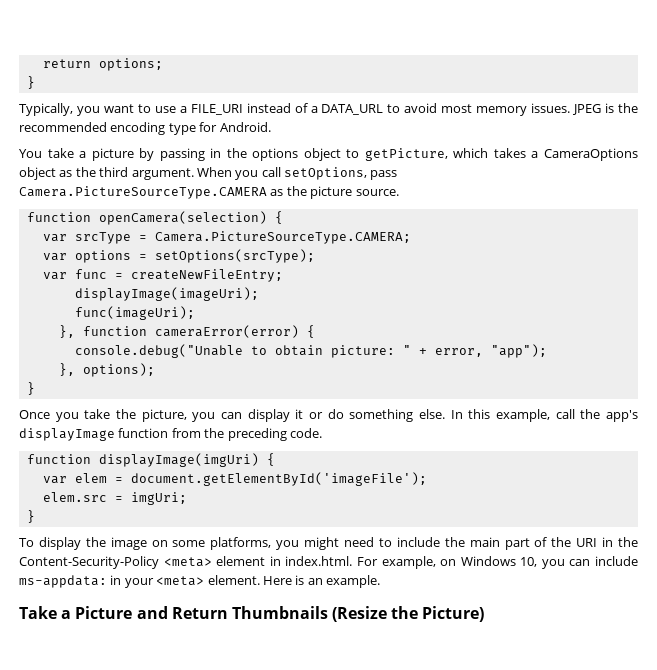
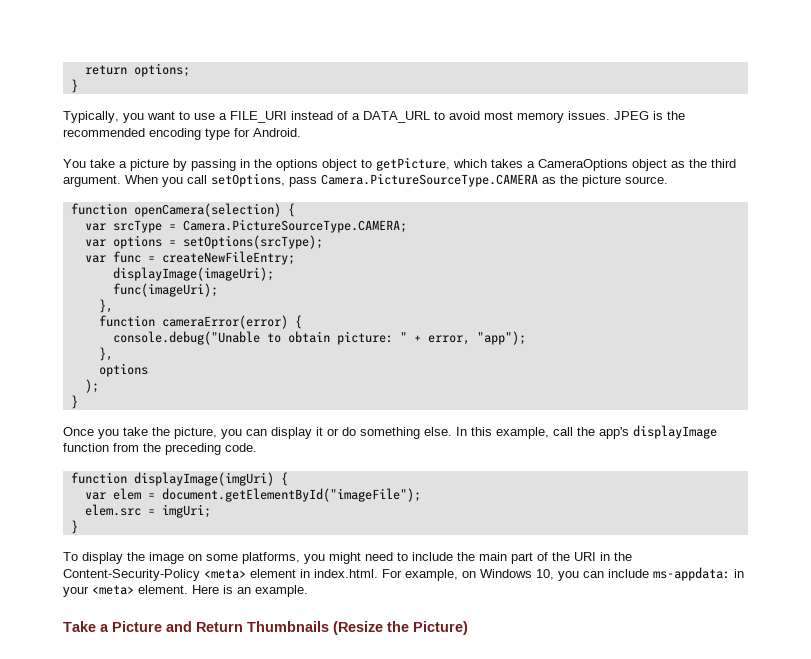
  func(imageUri);
- }, function cameraError(error) {
+ },
+ function cameraError(error) {
  console.debug("Unable to obtain picture: " + error, "app");
- }, options);
+ },
+ options
+ );
- var elem = document.getElementById('imageFile');
+ var elem = document.getElementById("imageFile");

